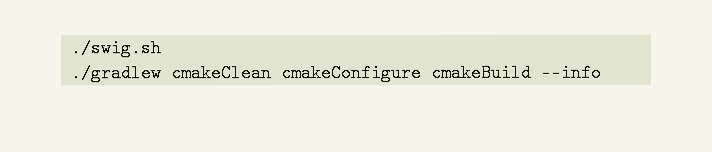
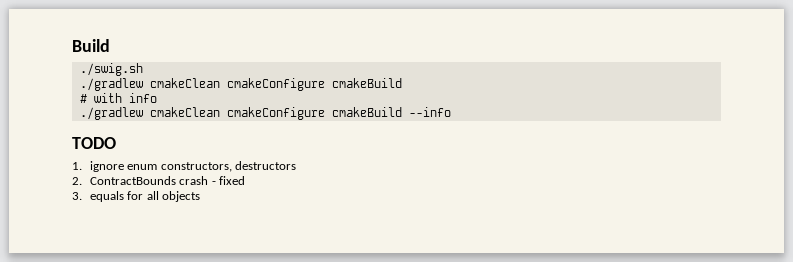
+ Build
  ./swig.sh
+ ./gradlew cmakeClean cmakeConfigure cmakeBuild
+ # with info
  ./gradlew cmakeClean cmakeConfigure cmakeBuild --info
+ TODO
+ 1. ignore enum constructors, destructors
+ 2. ContractBounds crash - fixed
+ 3. equals for all objects

